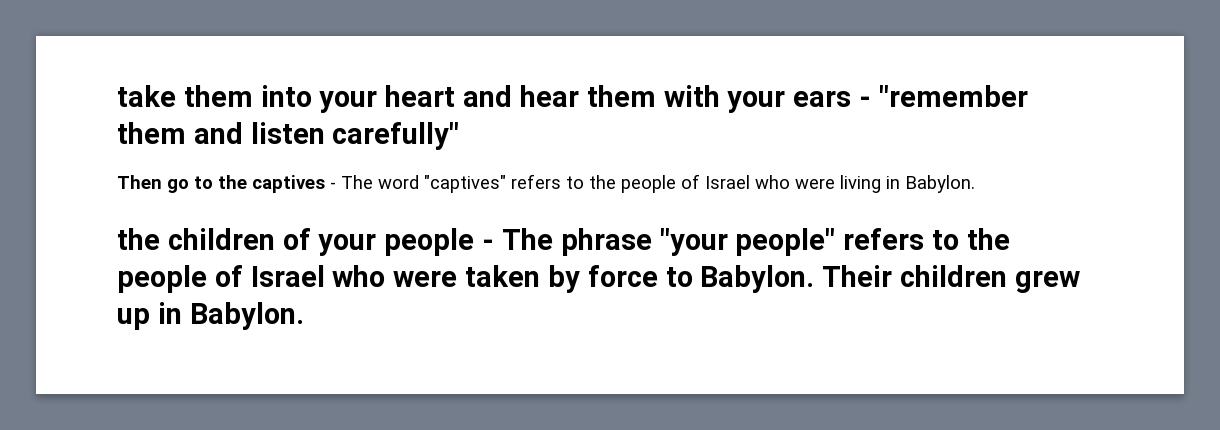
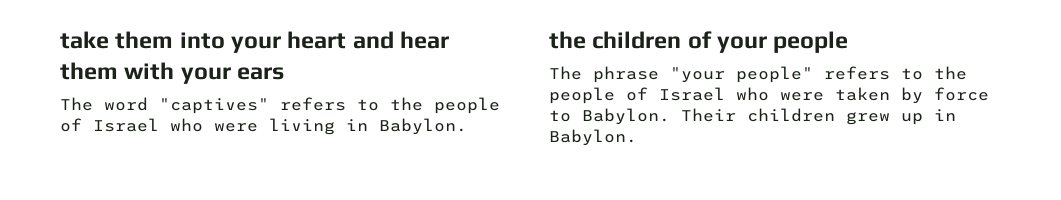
- take them into your heart and hear them with your ears - "remember them and listen carefully"
- Then go to the captives - The word "captives" refers to the people of Israel who were living in Babylon.
+ take them into your heart and hear them with your ears
+ The word "captives" refers to the people of Israel who were living in Babylon.
- the children of your people - The phrase "your people" refers to the people of Israel who were taken by force to Babylon.
+ the children of your people
+ The phrase "your people" refers to the people of Israel who were taken by force to Babylon.

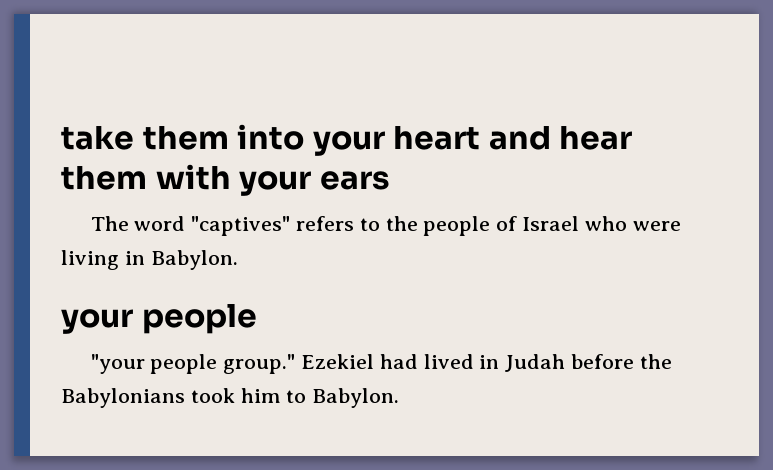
- the children of your people
+ your people
- The phrase "your people" refers to the people of Israel who were taken by force to Babylon. Their children grew up in Babylon.
+ "your people group." Ezekiel had lived in Judah before the Babylonians took him to Babylon.

